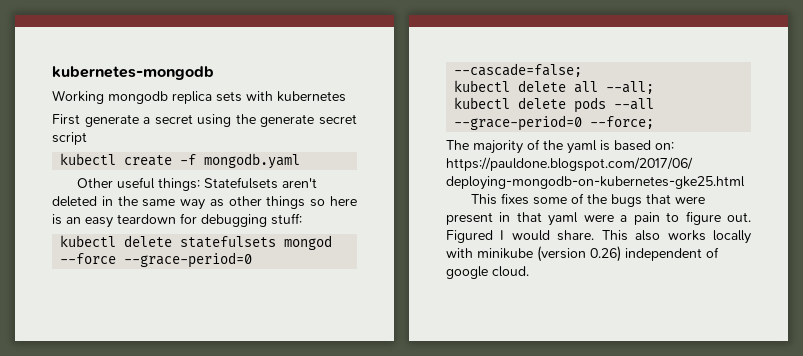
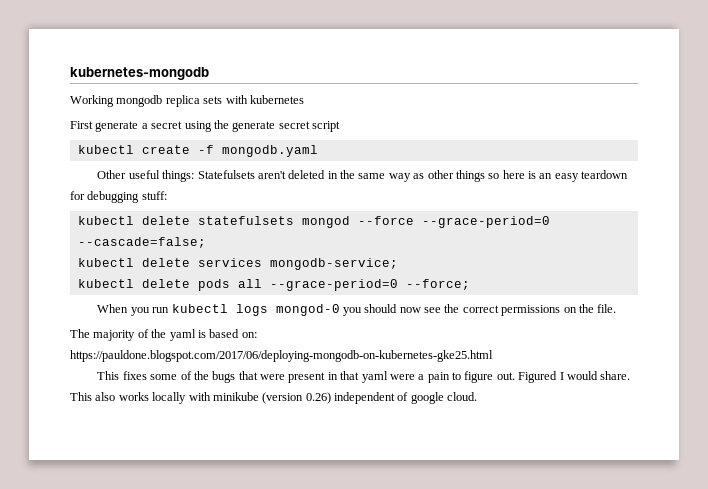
- kubectl delete all --all;
+ kubectl delete services mongodb-service;
- kubectl delete pods --all --grace-period=0 --force;
+ kubectl delete pods all --grace-period=0 --force;
+ When you run kubectl logs mongod-0 you should now see the correct permissions on the file.

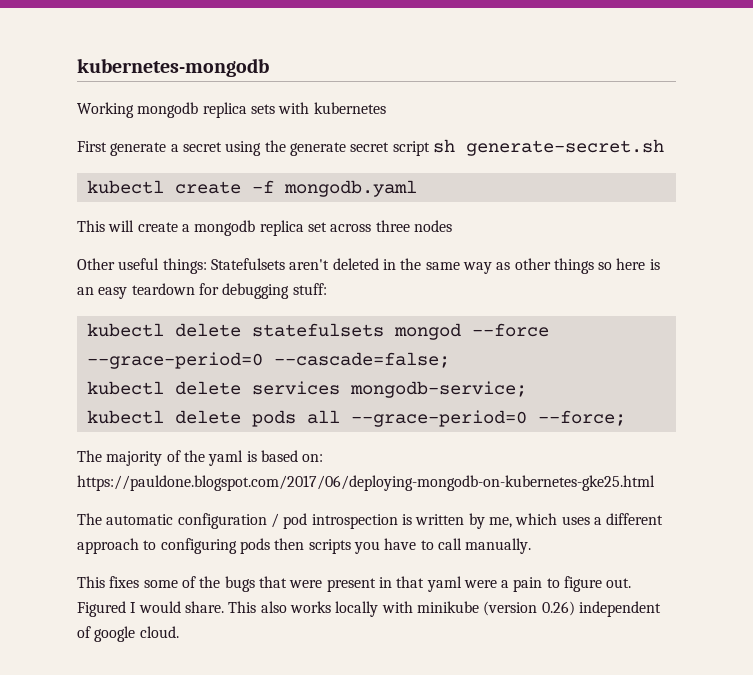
- First generate a secret using the generate secret script
+ First generate a secret using the generate secret script sh generate-secret.sh
+ This will create a mongodb replica set across three nodes
- When you run kubectl logs mongod-0 you should now see the correct permissions on the file.
+ The automatic configuration / pod introspection is written by me, which uses a different approach to configuring pods then scripts you have to call manually.

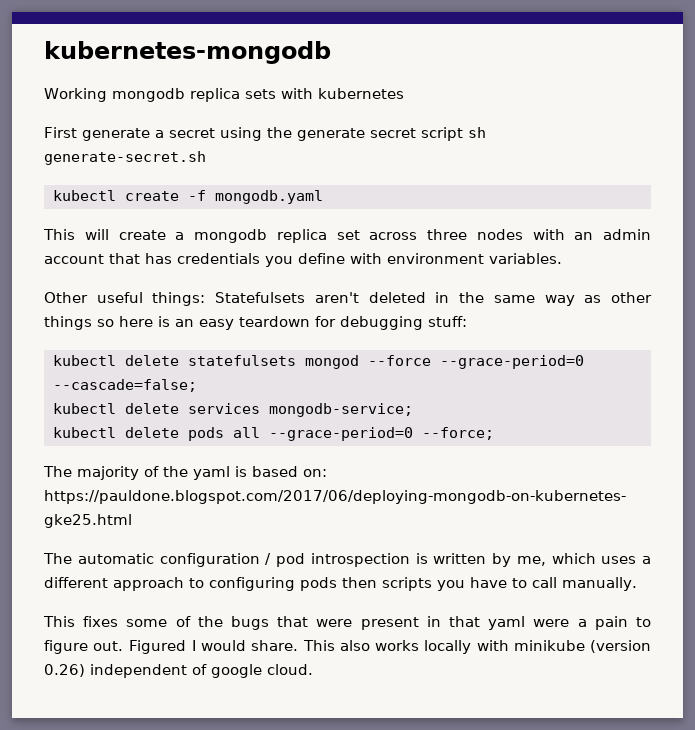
- This will create a mongodb replica set across three nodes
+ This will create a mongodb replica set across three nodes with an admin account that has credentials you define with environment variables.

